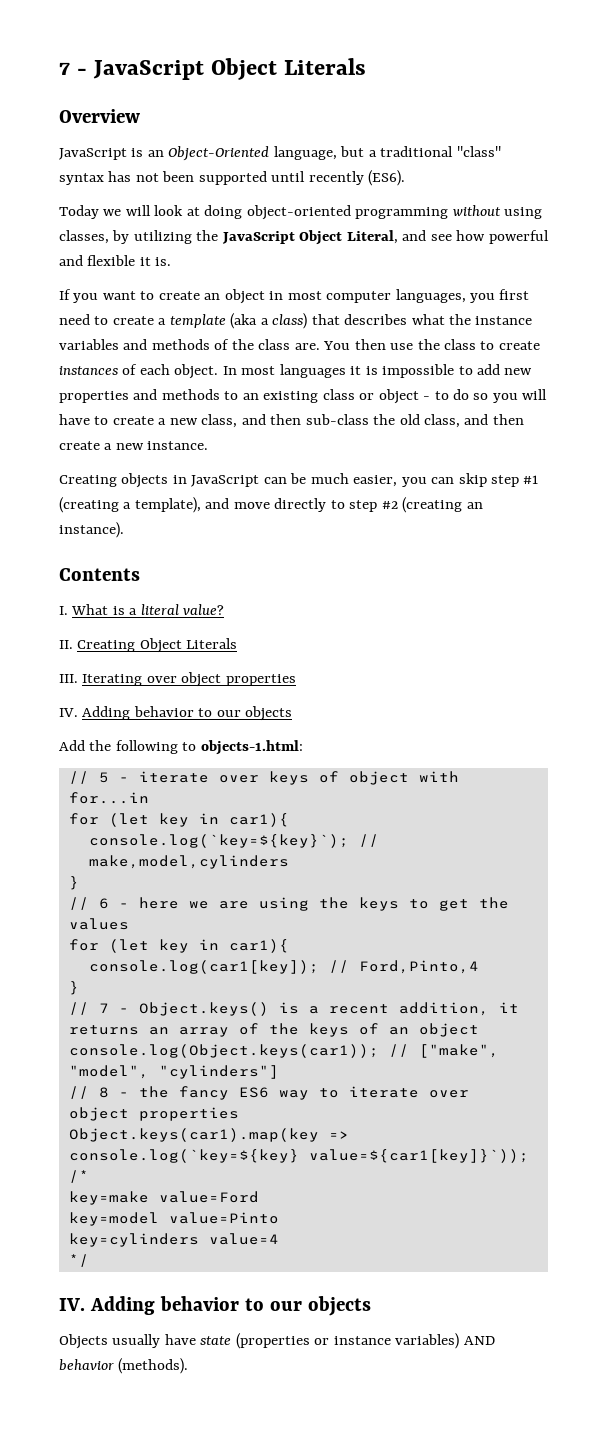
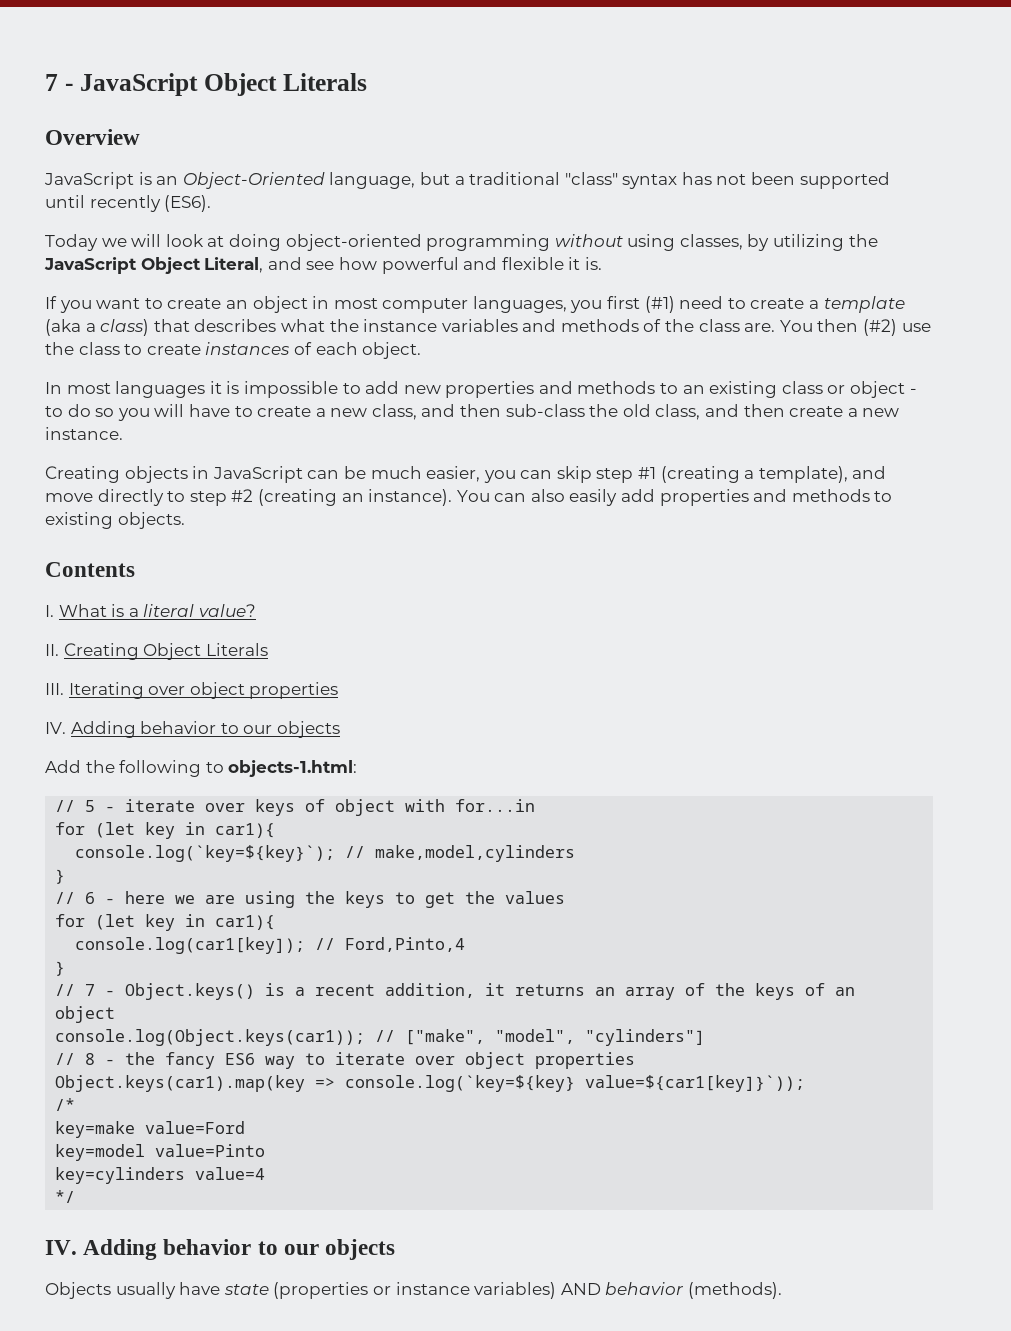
- If you want to create an object in most computer languages, you first need to create a template (aka a class) that describes what the instance variables and methods of the class are.
+ If you want to create an object in most computer languages, you first (#1) need to create a template (aka a class) that describes what the instance variables and methods of the class are.
- You then use the class to create instances of each object. In most languages it is impossible to add new properties and methods to an existing class or object - to do so you will have to create a new class, and then sub-class the old class, and then create a new instance.
+ You then (#2) use the class to create instances of each object.
+ In most languages it is impossible to add new properties and methods to an existing class or object - to do so you will have to create a new class, and then sub-class the old class, and then create a new instance.
+ You can also easily add properties and methods to existing objects.

